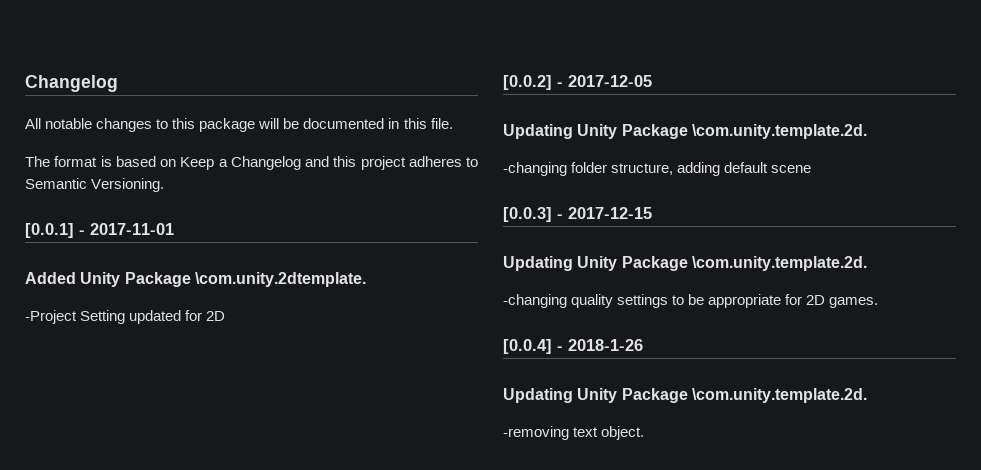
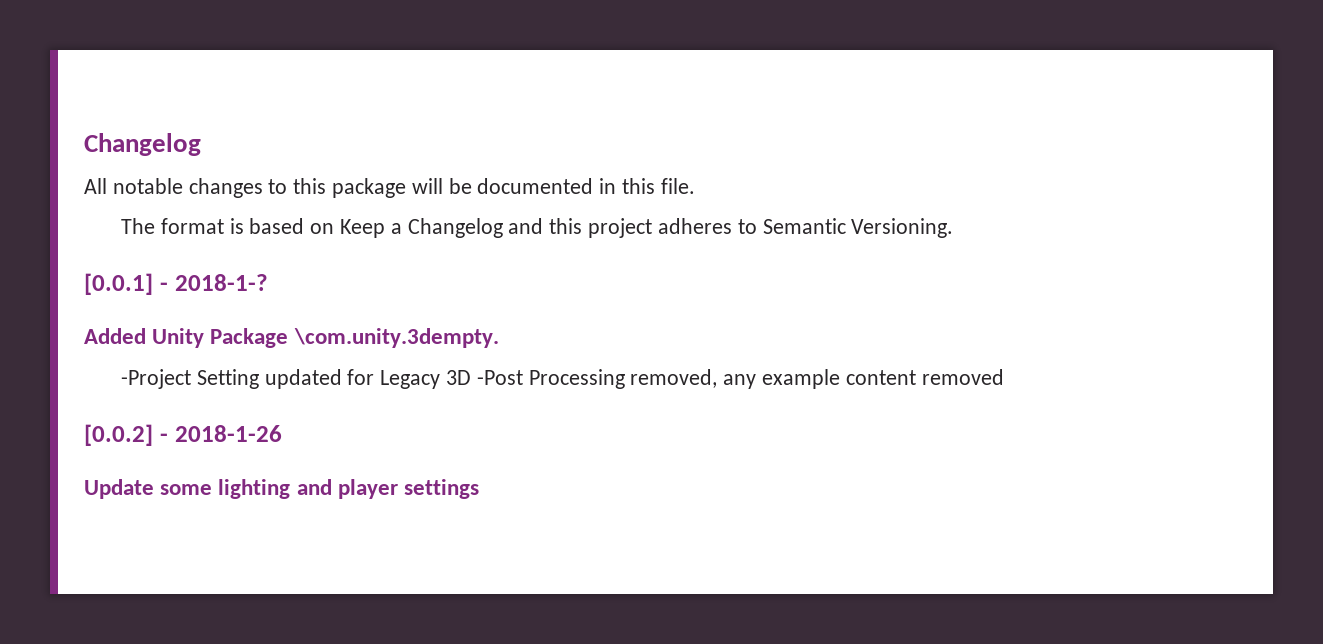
- [0.0.1] - 2017-11-01
+ [0.0.1] - 2018-1-?
- Added Unity Package \com.unity.2dtemplate.
+ Added Unity Package \com.unity.3dempty.
- -Project Setting updated for 2D
- [0.0.2] - 2017-12-05
- Updating Unity Package \com.unity.template.2d.
- -changing folder structure, adding default scene
- [0.0.3] - 2017-12-15
- Updating Unity Package \com.unity.template.2d.
- -changing quality settings to be appropriate for 2D games.
- [0.0.4] - 2018-1-26
- Updating Unity Package \com.unity.template.2d.
- -removing text object.
+ -Project Setting updated for Legacy 3D -Post Processing removed, any example content removed
+ [0.0.2] - 2018-1-26
+ Update some lighting and player settings

